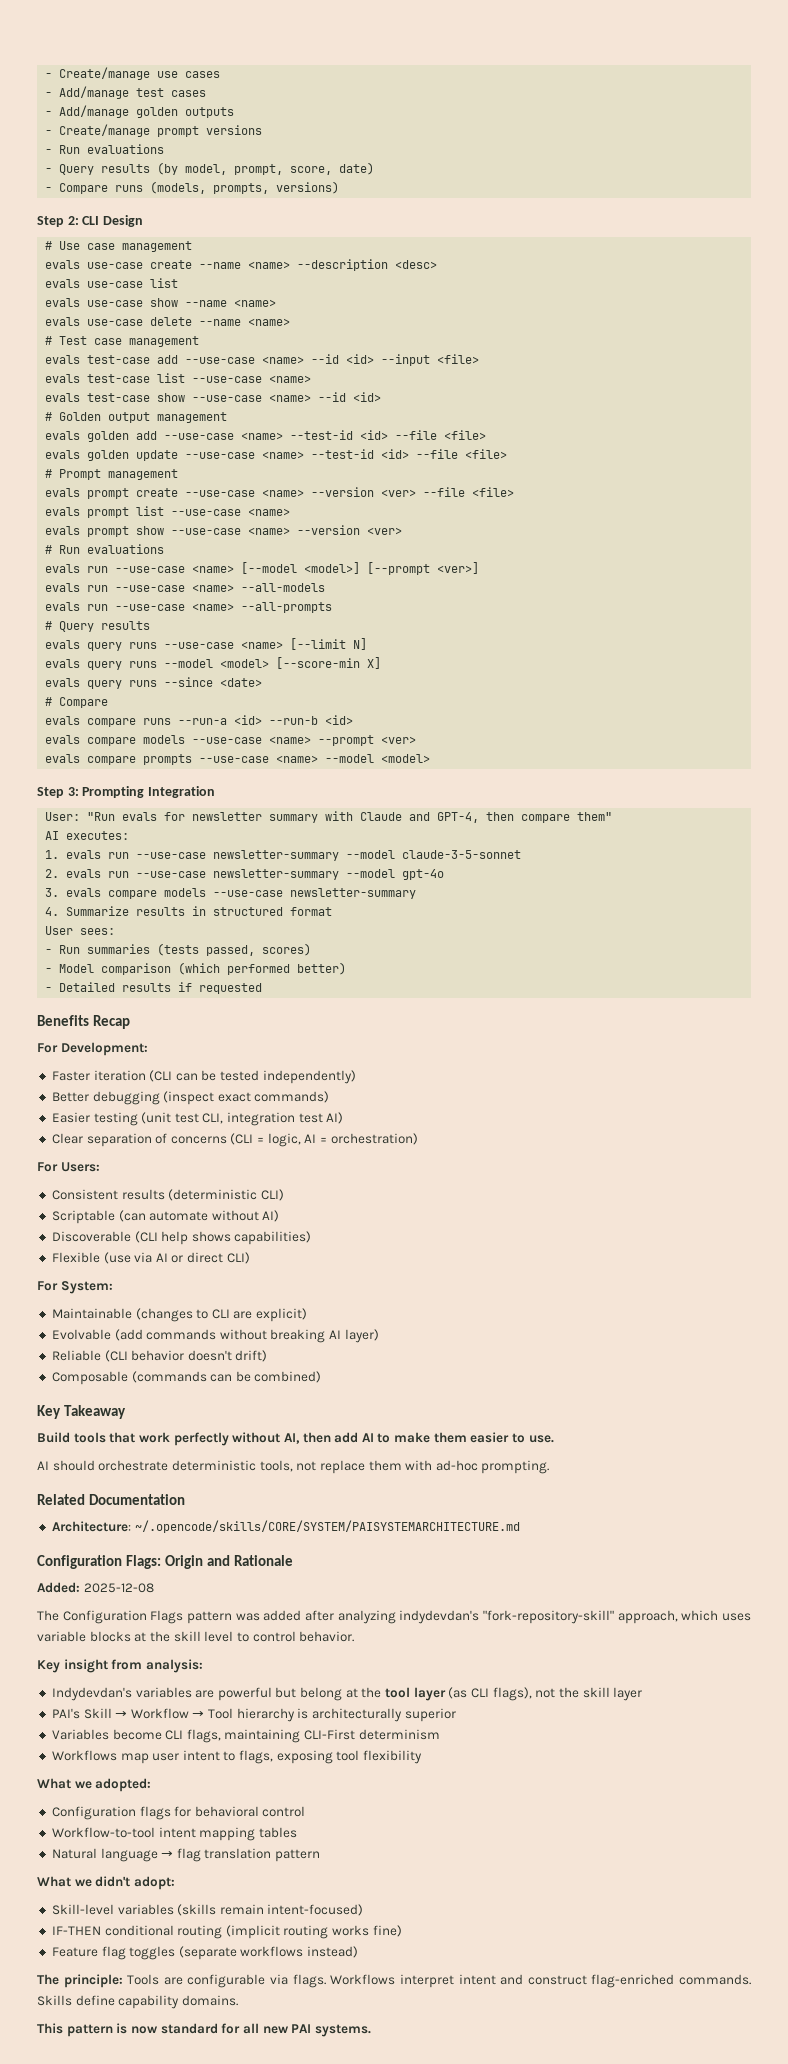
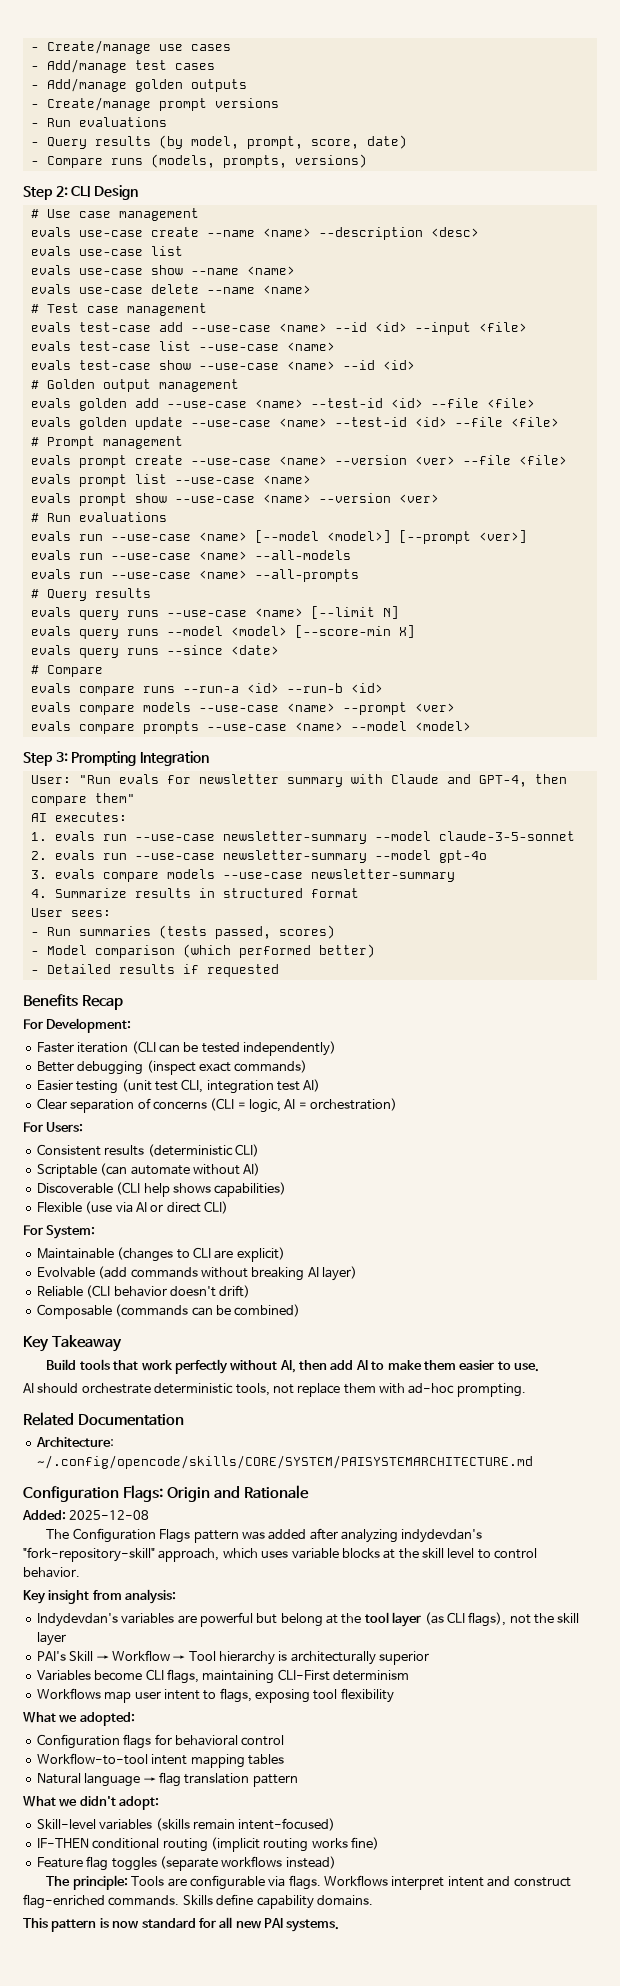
- Architecture: ~/.opencode/skills/CORE/SYSTEM/PAISYSTEMARCHITECTURE.md
+ Architecture: ~/.config/opencode/skills/CORE/SYSTEM/PAISYSTEMARCHITECTURE.md

